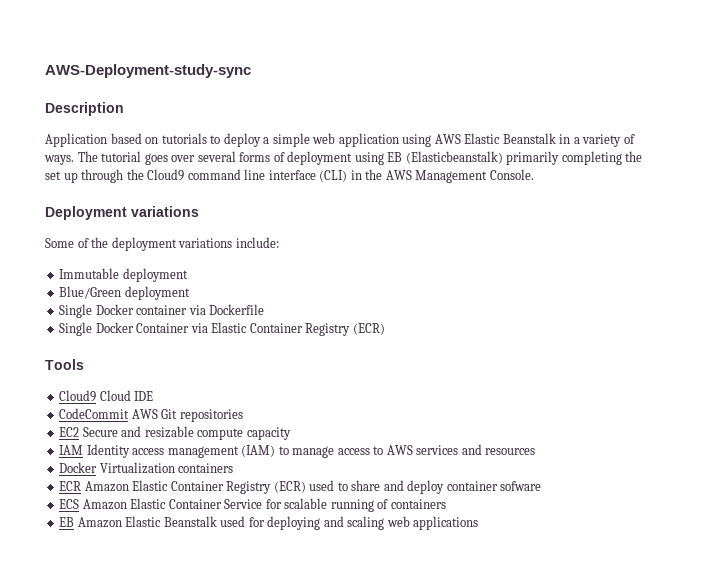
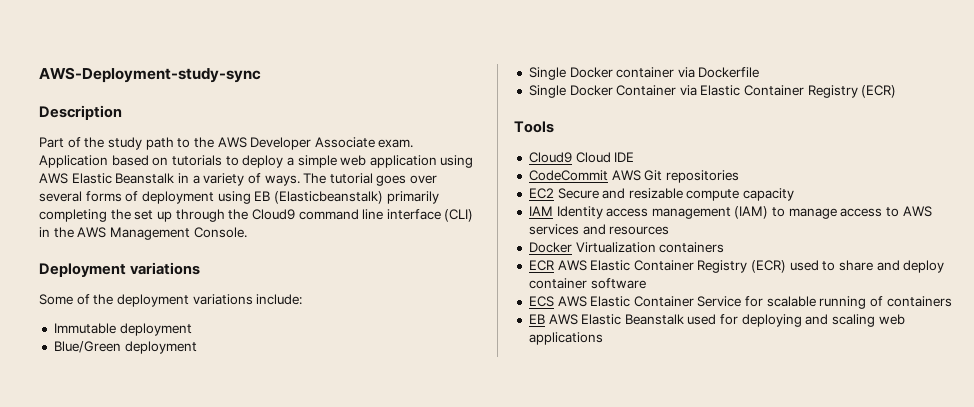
+ Part of the study path to the AWS Developer Associate exam.
- ECR Amazon Elastic Container Registry (ECR) used to share and deploy container sofware
+ ECR AWS Elastic Container Registry (ECR) used to share and deploy container software
- ECS Amazon Elastic Container Service for scalable running of containers
+ ECS AWS Elastic Container Service for scalable running of containers
- EB Amazon Elastic Beanstalk used for deploying and scaling web applications
+ EB AWS Elastic Beanstalk used for deploying and scaling web applications

